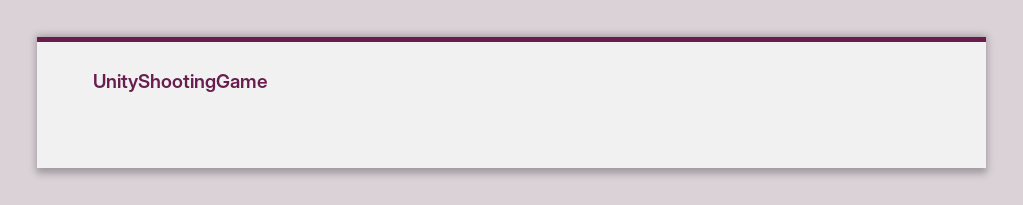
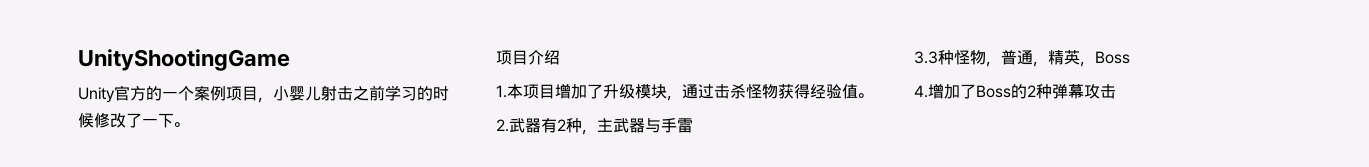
+ Unity官方的一个案例项目，小婴儿射击之前学习的时候修改了一下。
+ 项目介绍
+ 1.本项目增加了升级模块，通过击杀怪物获得经验值。
+ 2.武器有2种，主武器与手雷
+ 3.3种怪物，普通，精英，Boss
+ 4.增加了Boss的2种弹幕攻击

